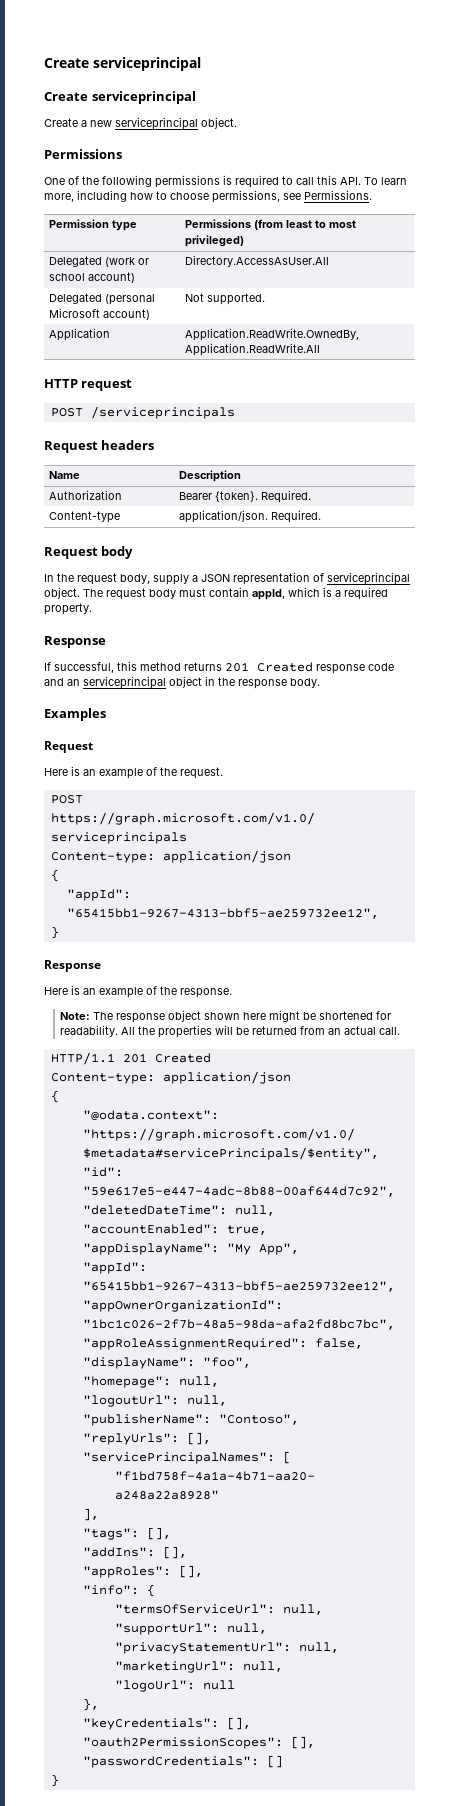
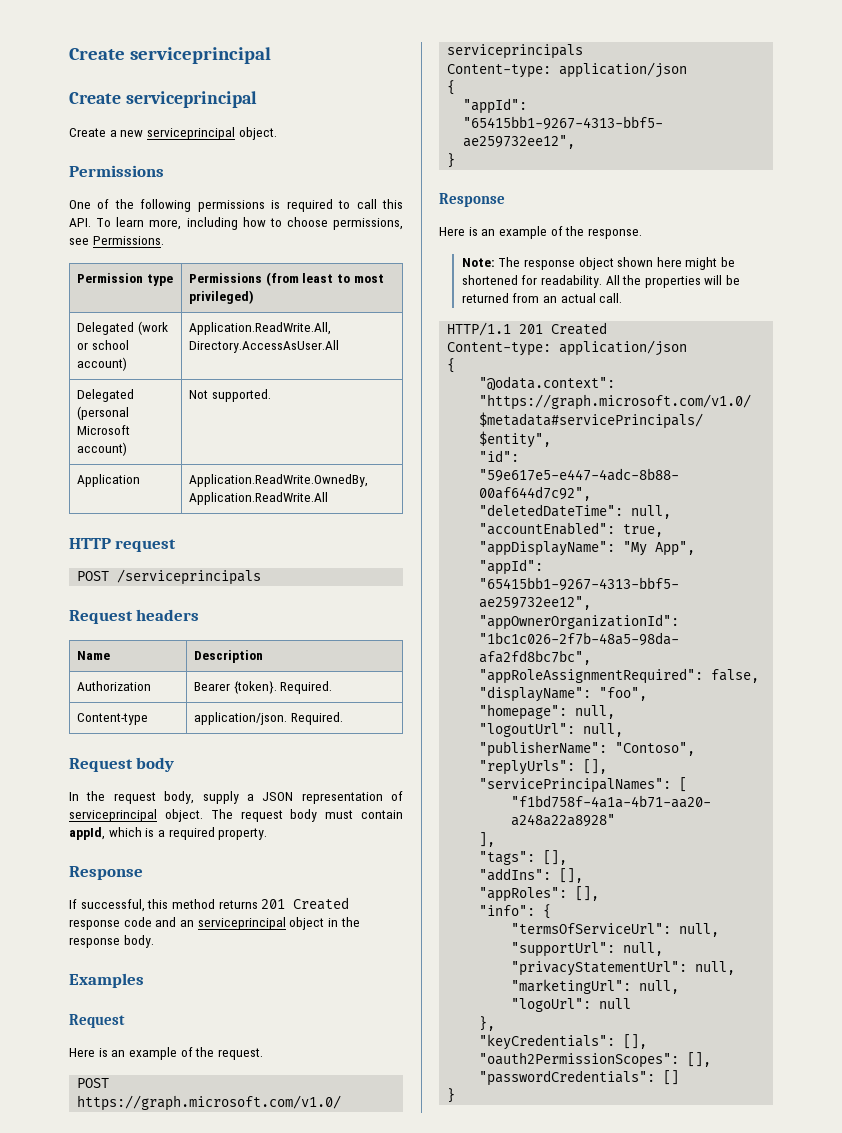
- Delegated (work or school account) | Directory.AccessAsUser.All
+ Delegated (work or school account) | Application.ReadWrite.All, Directory.AccessAsUser.All

